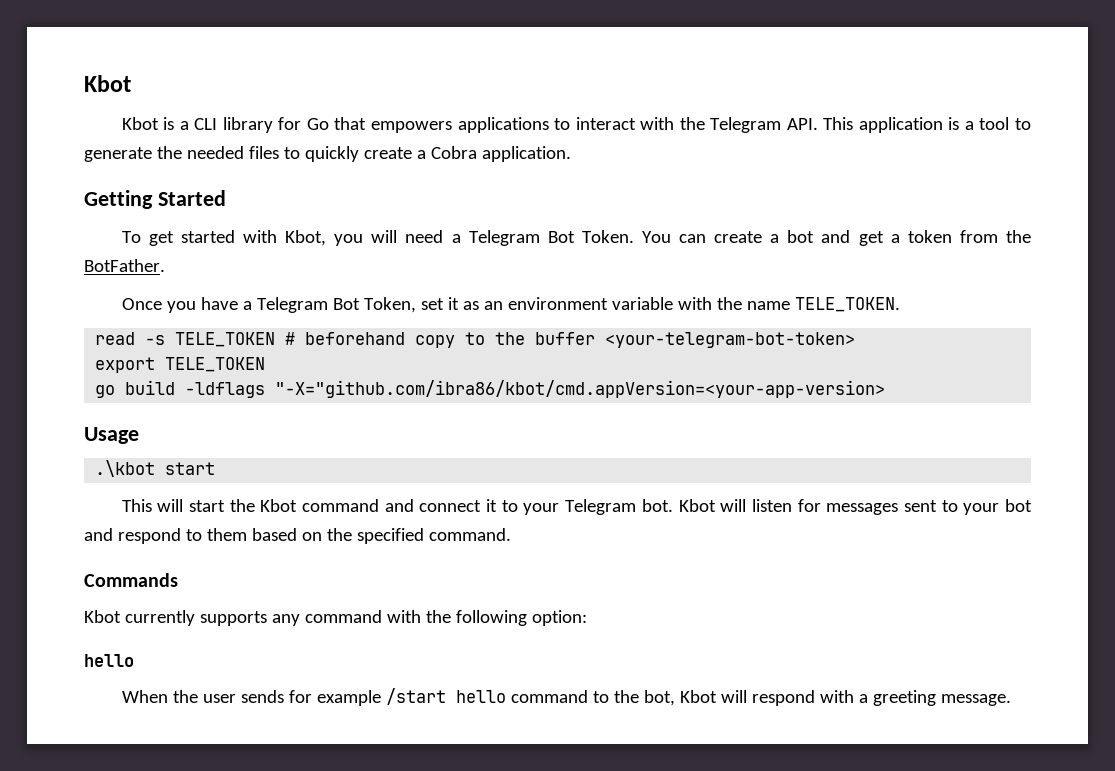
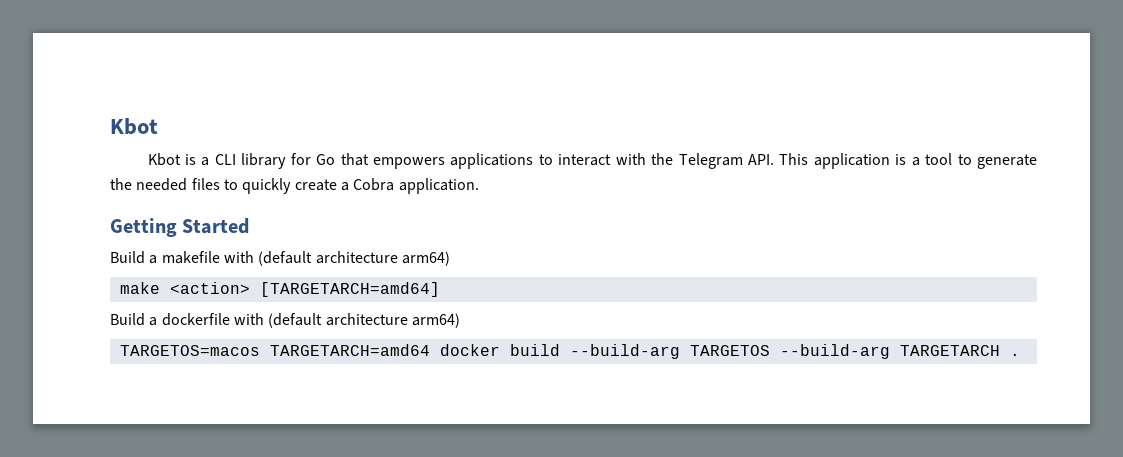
- To get started with Kbot, you will need a Telegram Bot Token. You can create a bot and get a token from the BotFather.
- Once you have a Telegram Bot Token, set it as an environment variable with the name TELE_TOKEN.
- read -s TELE_TOKEN # beforehand copy to the buffer <your-telegram-bot-token>
- export TELE_TOKEN
- go build -ldflags "-X="github.com/ibra86/kbot/cmd.appVersion=<your-app-version>
- Usage
- .\kbot start
- This will start the Kbot command and connect it to your Telegram bot. Kbot will listen for messages sent to your bot and respond to them based on the specified command.
- Commands
- Kbot currently supports any command with the following option:
- hello
- When the user sends for example /start hello command to the bot, Kbot will respond with a greeting message.
+ Build a makefile with (default architecture arm64)
+ make <action> [TARGETARCH=amd64]
+ Build a dockerfile with (default architecture arm64)
+ TARGETOS=macos TARGETARCH=amd64 docker build --build-arg TARGETOS --build-arg TARGETARCH .

